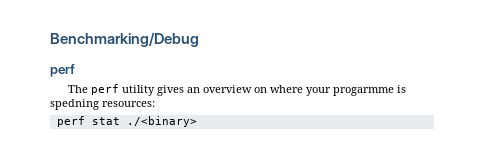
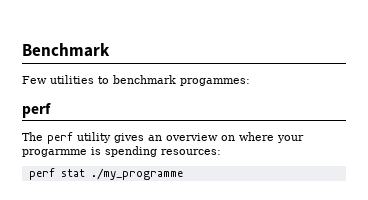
- Benchmarking/Debug
+ Benchmark
+ Few utilities to benchmark progammes:
- The perf utility gives an overview on where your progarmme is spedning resources:
+ The perf utility gives an overview on where your progarmme is spending resources:
- perf stat ./<binary>
+ perf stat ./my_programme

